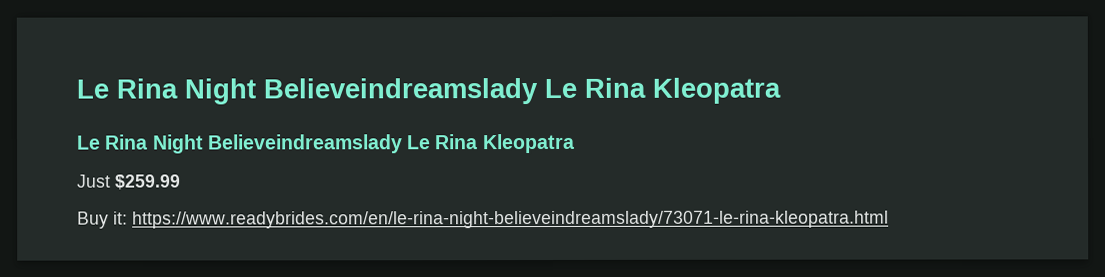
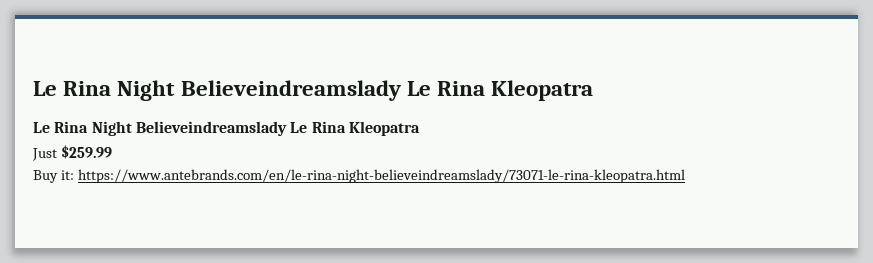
- Buy it: https://www.readybrides.com/en/le-rina-night-believeindreamslady/73071-le-rina-kleopatra.html
+ Buy it: https://www.antebrands.com/en/le-rina-night-believeindreamslady/73071-le-rina-kleopatra.html

